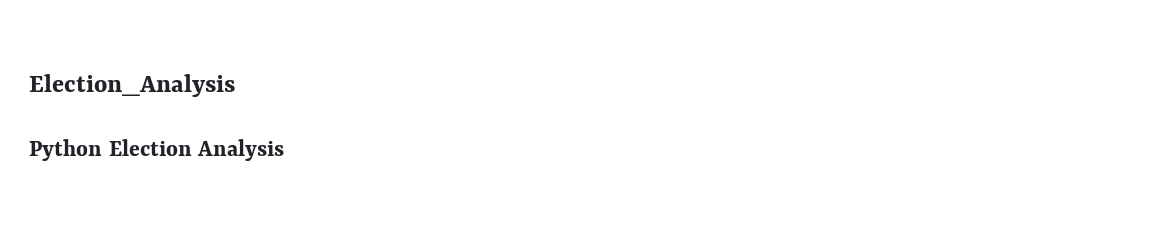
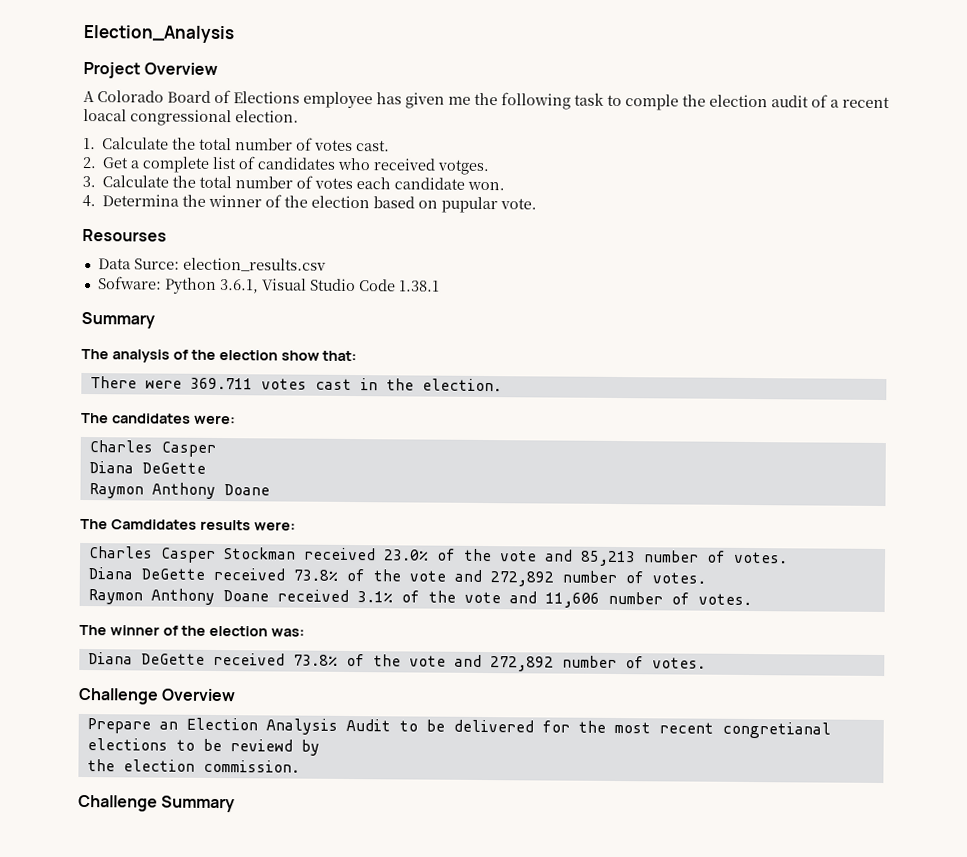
- Python Election Analysis
+ Project Overview
+ A Colorado Board of Elections employee has given me the following task to comple the election audit of a recent loacal congressional election.
+ 1. Calculate the total number of votes cast.
+ 2. Get a complete list of candidates who received votges.
+ 3. Calculate the total number of votes each candidate won.
+ 4. Determina the winner of the election based on pupular vote.
+ Resourses
+ Data Surce: election_results.csv
+ Sofware: Python 3.6.1, Visual Studio Code 1.38.1
+ Summary
+ The analysis of the election show that:
+ There were 369.711 votes cast in the election.
+ The candidates were:
+ Charles Casper
+ Diana DeGette
+ Raymon Anthony Doane
+ The Camdidates results were:
+ Charles Casper Stockman received 23.0% of the vote and 85,213 number of votes.
+ Diana DeGette received 73.8% of the vote and 272,892 number of votes.
+ Raymon Anthony Doane received 3.1% of the vote and 11,606 number of votes.
+ The winner of the election was:
+ Diana DeGette received 73.8% of the vote and 272,892 number of votes.
+ Challenge Overview
+ Prepare an Election Analysis Audit to be delivered for the most recent congretianal elections to be reviewd by
+ the election commission.
+ Challenge Summary

